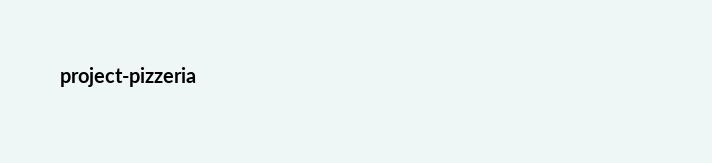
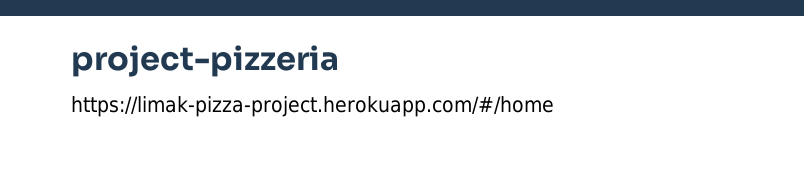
+ https://limak-pizza-project.herokuapp.com/#/home

